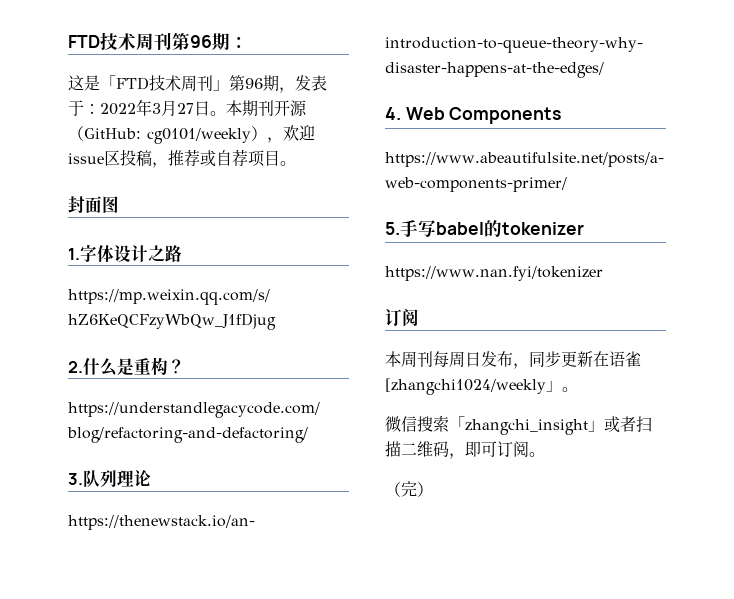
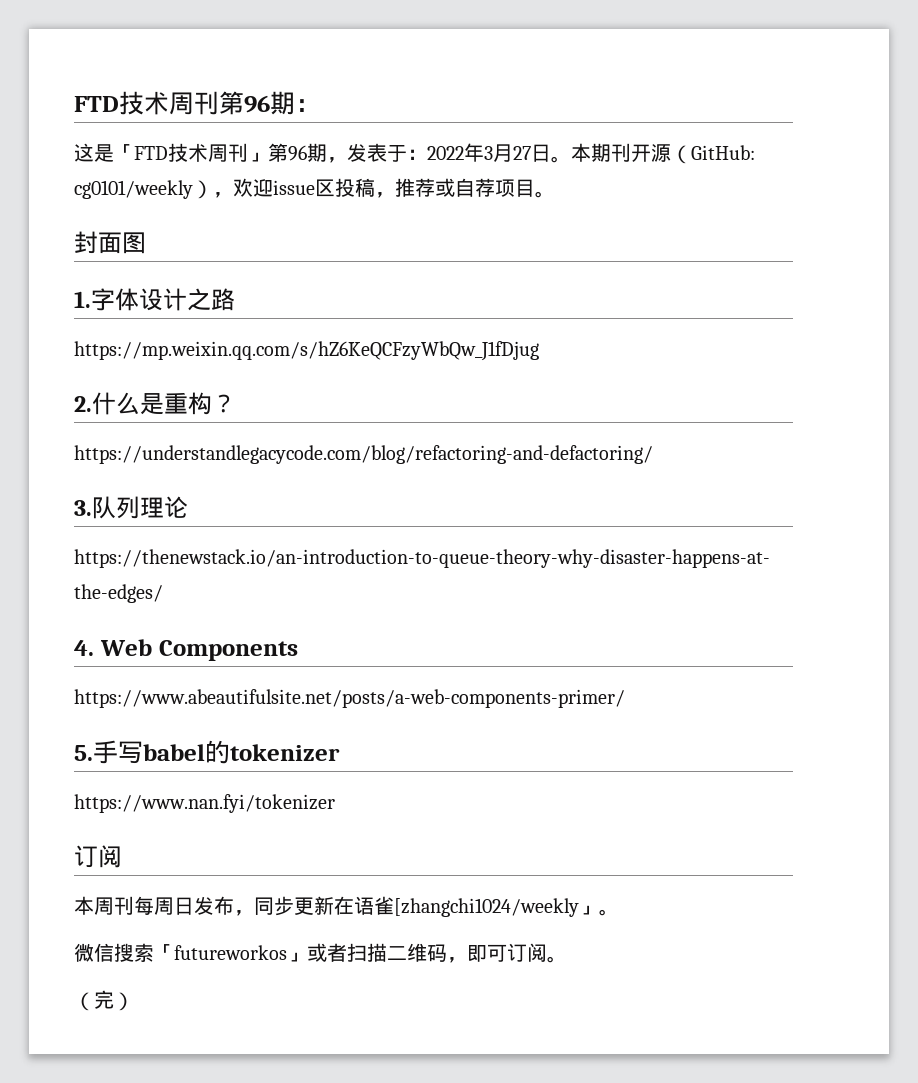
- 微信搜索「zhangchi_insight」或者扫描二维码，即可订阅。
+ 微信搜索「futureworkos」或者扫描二维码，即可订阅。

